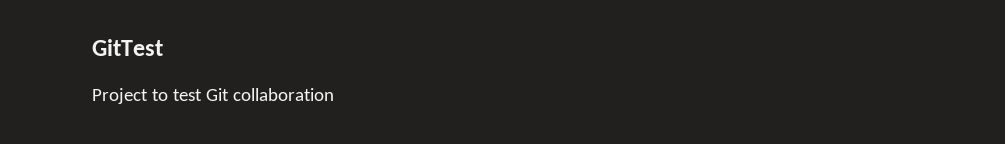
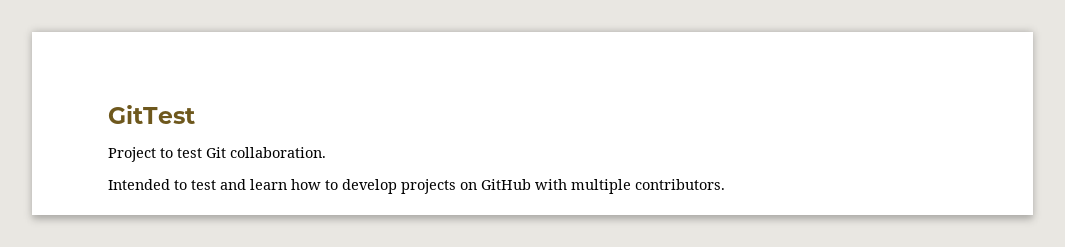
- Project to test Git collaboration
+ Project to test Git collaboration.
+ Intended to test and learn how to develop projects on GitHub with multiple contributors.

